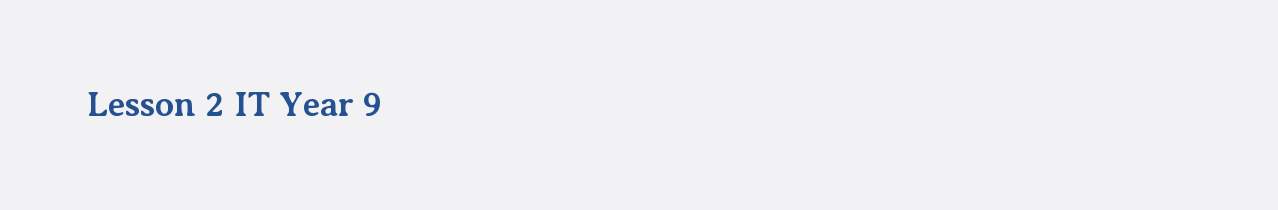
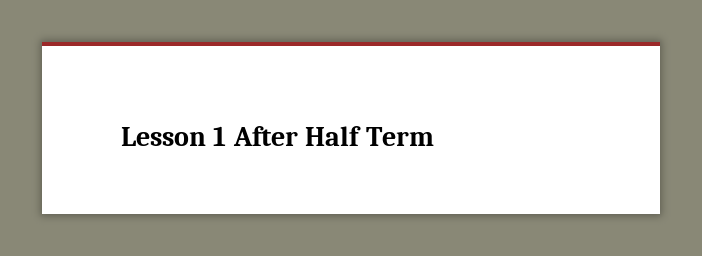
- Lesson 2 IT Year 9
+ Lesson 1 After Half Term

